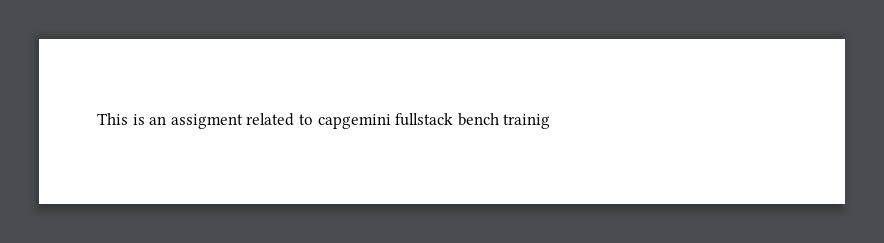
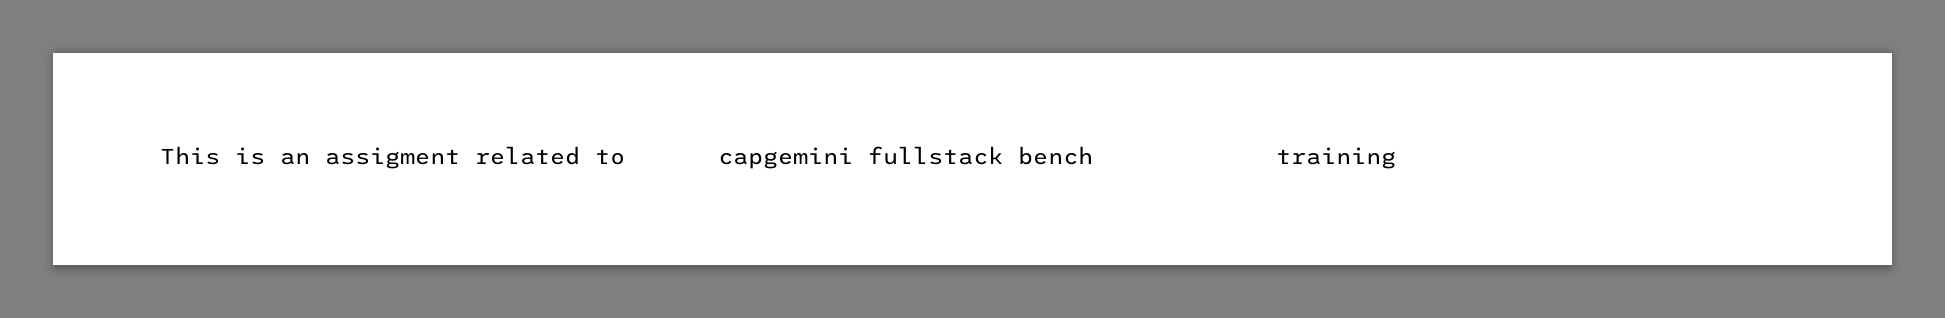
- This is an assigment related to capgemini fullstack bench trainig
+ This is an assigment related to capgemini fullstack bench training

